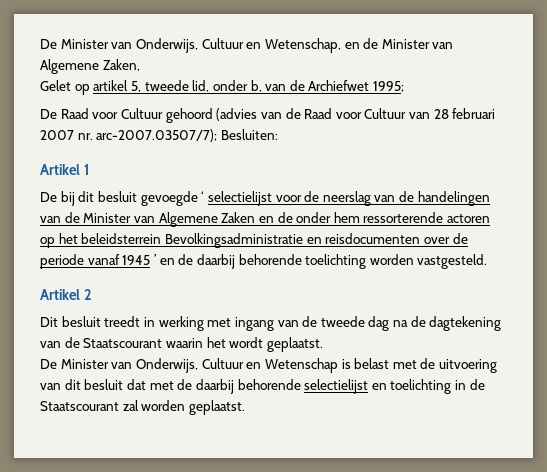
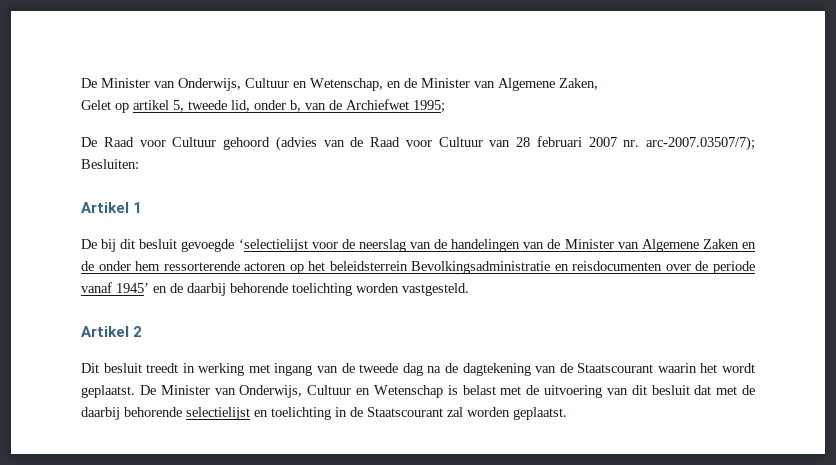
- De bij dit besluit gevoegde ‘ selectielijst voor de neerslag van de handelingen van de Minister van Algemene Zaken en de onder hem ressorterende actoren op het beleidsterrein Bevolkingsadministratie en reisdocumenten over de periode vanaf 1945 ’ en de daarbij behorende toelichting worden vastgesteld.
+ De bij dit besluit gevoegde ‘selectielijst voor de neerslag van de handelingen van de Minister van Algemene Zaken en de onder hem ressorterende actoren op het beleidsterrein Bevolkingsadministratie en reisdocumenten over de periode vanaf 1945’ en de daarbij behorende toelichting worden vastgesteld.
- Dit besluit treedt in werking met ingang van de tweede dag na de dagtekening van de Staatscourant waarin het wordt geplaatst.
- De Minister van Onderwijs, Cultuur en Wetenschap is belast met de uitvoering van dit besluit dat met de daarbij behorende selectielijst en toelichting in de Staatscourant zal worden geplaatst.
+ Dit besluit treedt in werking met ingang van de tweede dag na de dagtekening van de Staatscourant waarin het wordt geplaatst. De Minister van Onderwijs, Cultuur en Wetenschap is belast met de uitvoering van dit besluit dat met de daarbij behorende selectielijst en toelichting in de Staatscourant zal worden geplaatst.

